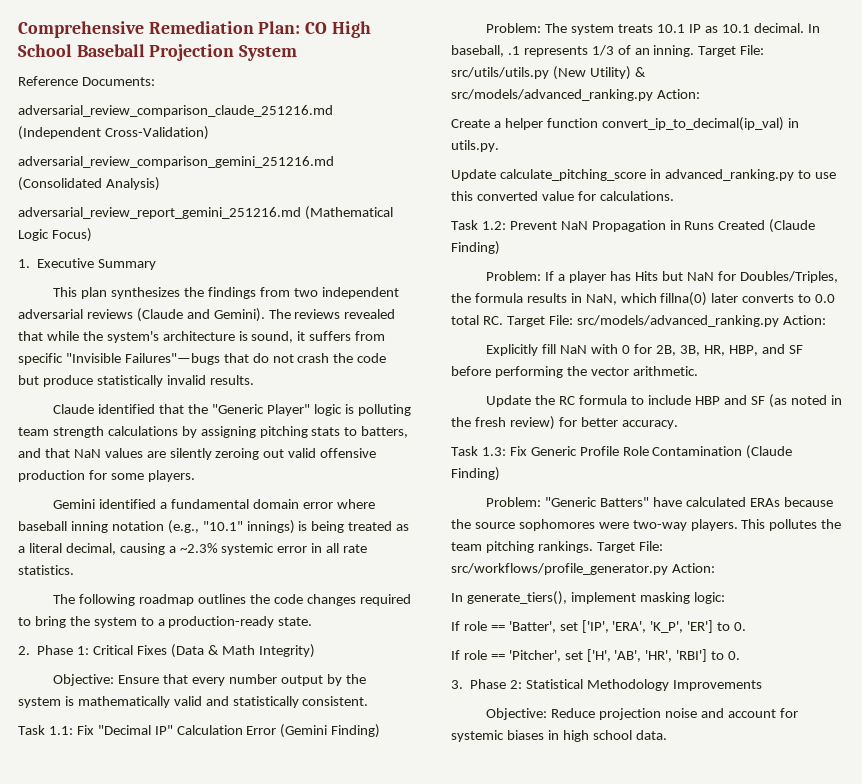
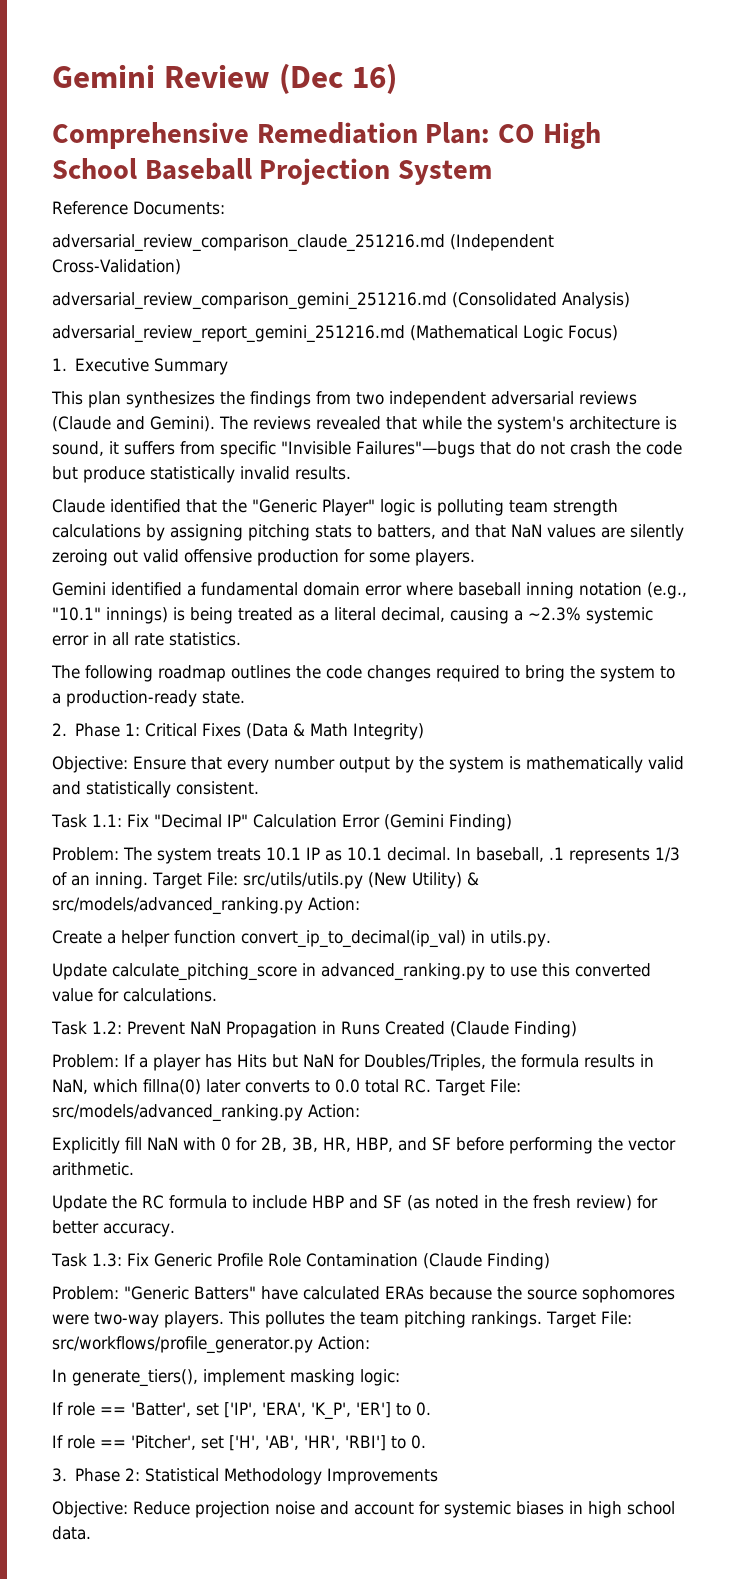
+ Gemini Review (Dec 16)

